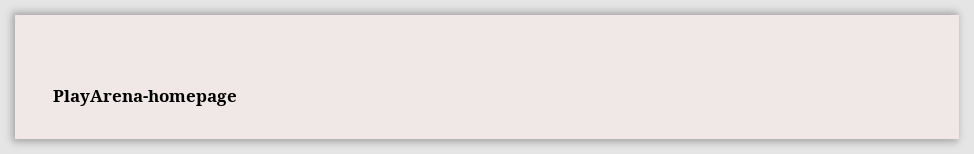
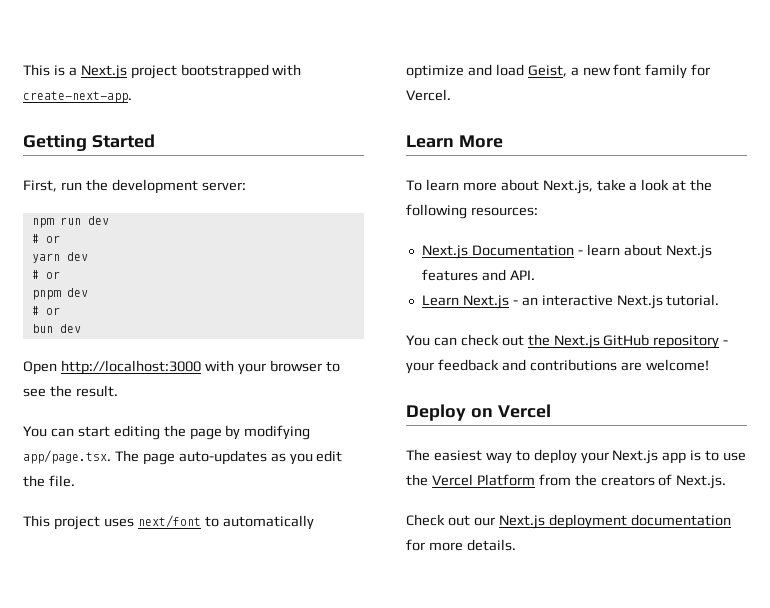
- PlayArena-homepage
+ This is a Next.js project bootstrapped with create-next-app.
+ Getting Started
+ First, run the development server:
+ npm run dev
+ # or
+ yarn dev
+ # or
+ pnpm dev
+ # or
+ bun dev
+ Open http://localhost:3000 with your browser to see the result.
+ You can start editing the page by modifying app/page.tsx. The page auto-updates as you edit the file.
+ This project uses next/font to automatically optimize and load Geist, a new font family for Vercel.
+ Learn More
+ To learn more about Next.js, take a look at the following resources:
+ Next.js Documentation - learn about Next.js features and API.
+ Learn Next.js - an interactive Next.js tutorial.
+ You can check out the Next.js GitHub repository - your feedback and contributions are welcome!
+ Deploy on Vercel
+ The easiest way to deploy your Next.js app is to use the Vercel Platform from the creators of Next.js.
+ Check out our Next.js deployment documentation for more details.

